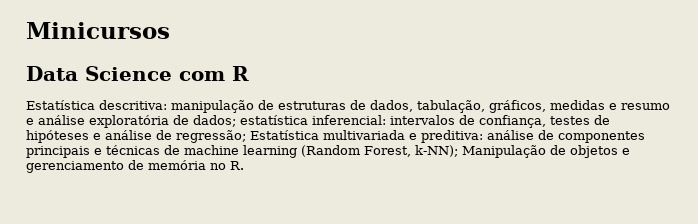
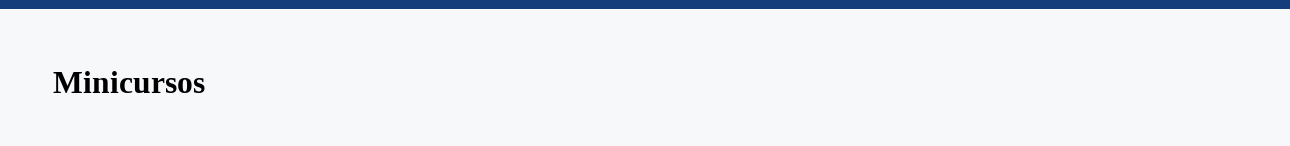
- Data Science com R
- Estatística descritiva: manipulação de estruturas de dados, tabulação, gráficos, medidas e resumo e análise exploratória de dados; estatística inferencial: intervalos de confiança, testes de hipóteses e análise de regressão; Estatística multivariada e preditiva: análise de componentes principais e técnicas de machine learning (Random Forest, k-NN); Manipulação de objetos e gerenciamento de memória no R.

